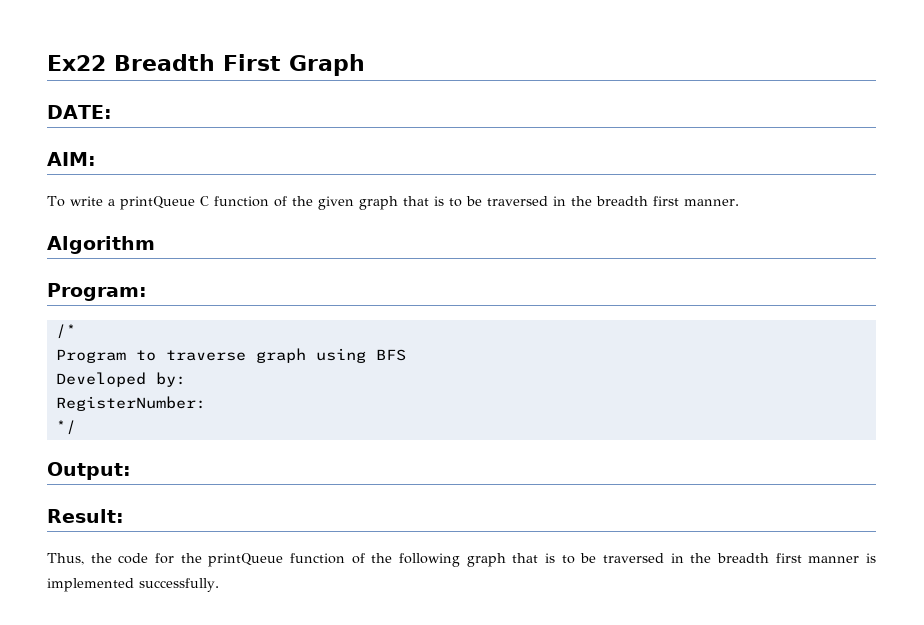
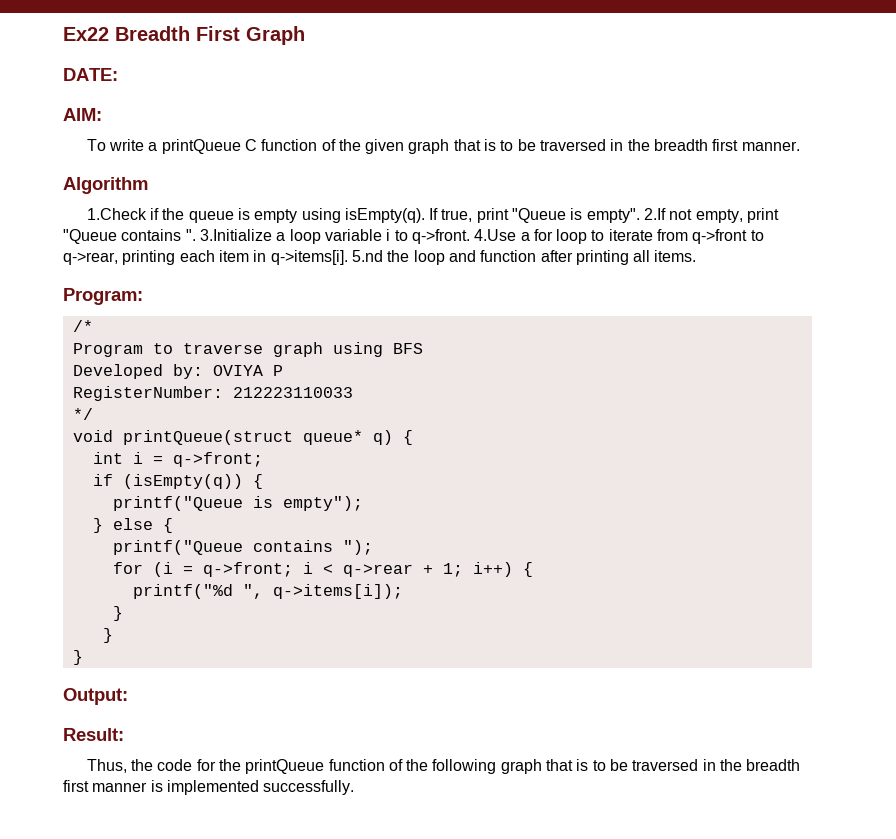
+ 1.Check if the queue is empty using isEmpty(q). If true, print "Queue is empty". 2.If not empty, print "Queue contains ". 3.Initialize a loop variable i to q->front. 4.Use a for loop to iterate from q->front to q->rear, printing each item in q->items[i]. 5.nd the loop and function after printing all items.
- Developed by:
+ Developed by: OVIYA P
- RegisterNumber:
+ RegisterNumber: 212223110033
+ void printQueue(struct queue* q) {
+ int i = q->front;
+ if (isEmpty(q)) {
+ printf("Queue is empty");
+ } else {
+ printf("Queue contains ");
+ for (i = q->front; i < q->rear + 1; i++) {
+ printf("%d ", q->items[i]);
+ }
+ }
+ }

